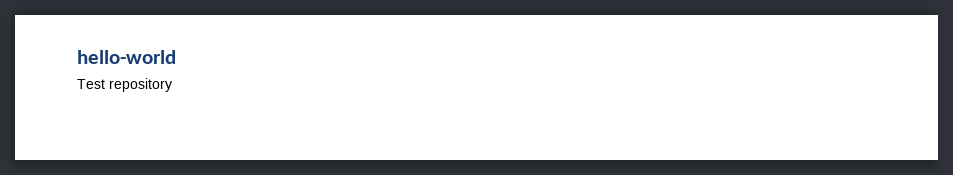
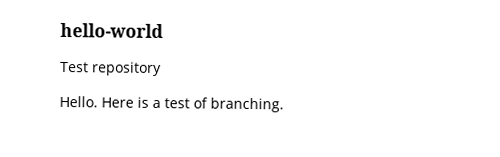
+ Hello. Here is a test of branching.

